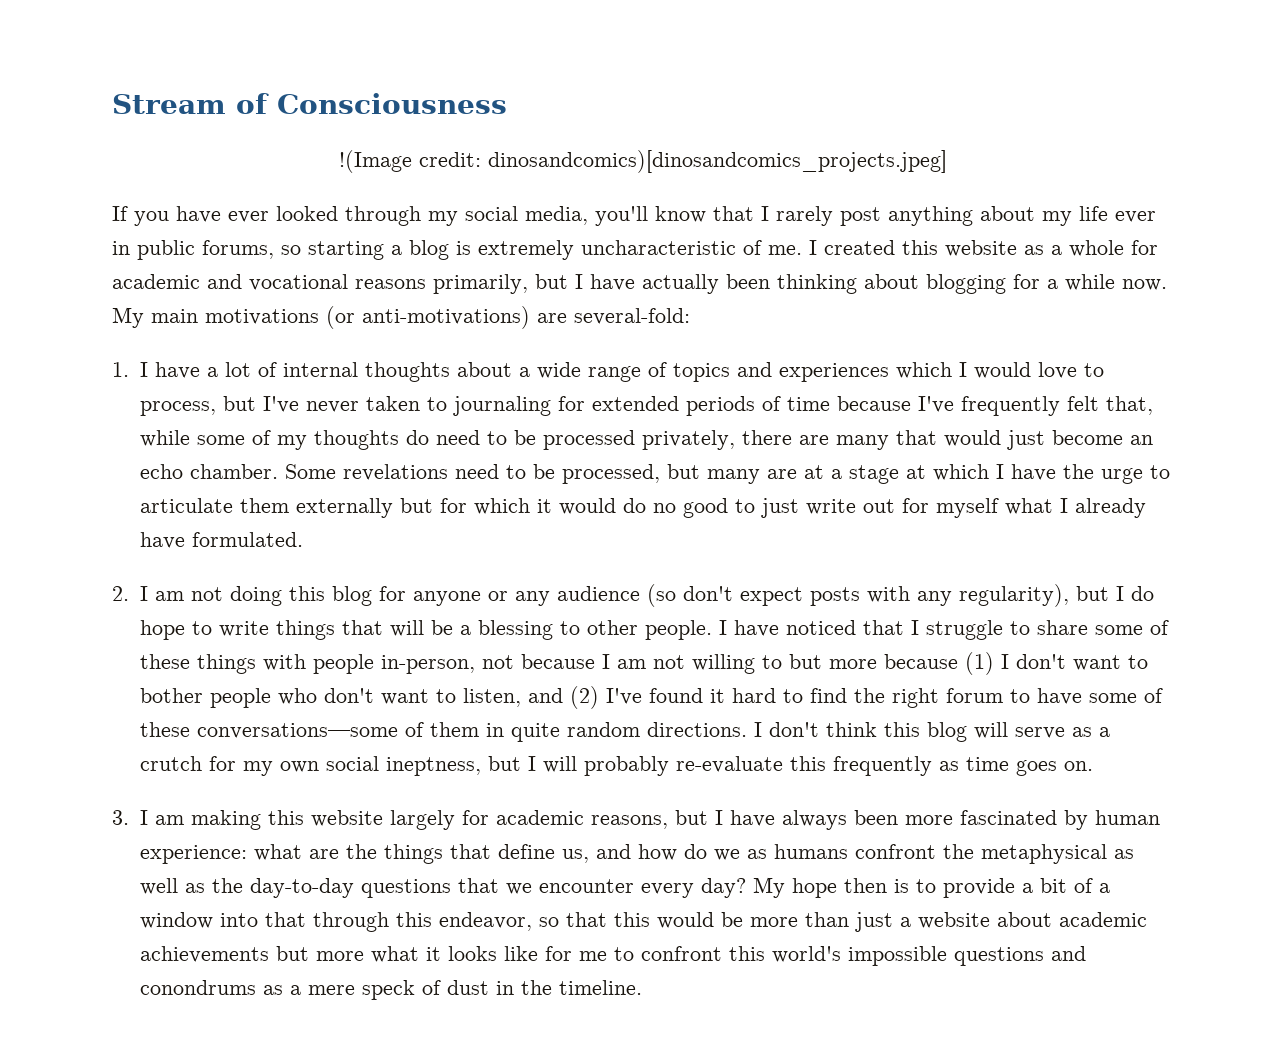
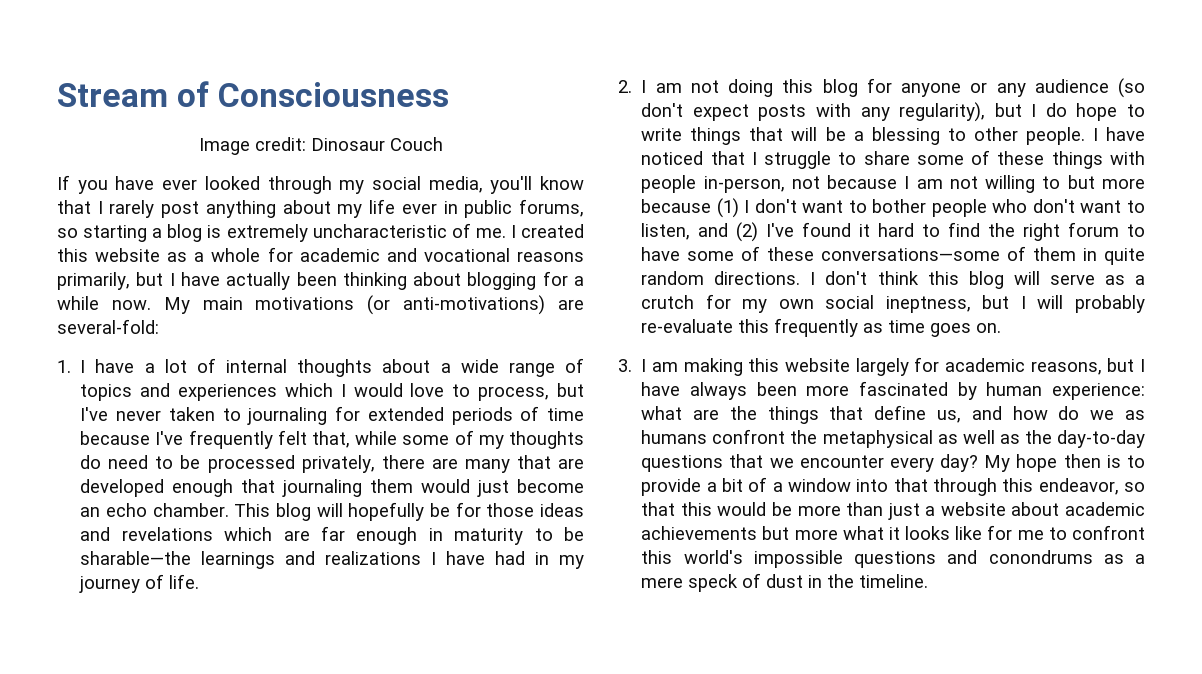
- !(Image credit: dinosandcomics)[dinosandcomics_projects.jpeg]
+ Image credit: Dinosaur Couch
- 1. I have a lot of internal thoughts about a wide range of topics and experiences which I would love to process, but I've never taken to journaling for extended periods of time because I've frequently felt that, while some of my thoughts do need to be processed privately, there are many that would just become an echo chamber.
+ 1. I have a lot of internal thoughts about a wide range of topics and experiences which I would love to process, but I've never taken to journaling for extended periods of time because I've frequently felt that, while some of my thoughts do need to be processed privately, there are many that are developed enough that journaling them would just become an echo chamber.
- Some revelations need to be processed, but many are at a stage at which I have the urge to articulate them externally but for which it would do no good to just write out for myself what I already have formulated.
+ This blog will hopefully be for those ideas and revelations which are far enough in maturity to be sharable—the learnings and realizations I have had in my journey of life.

